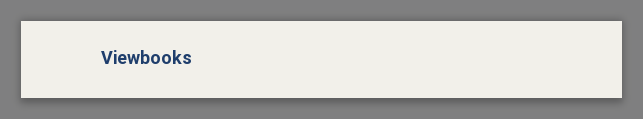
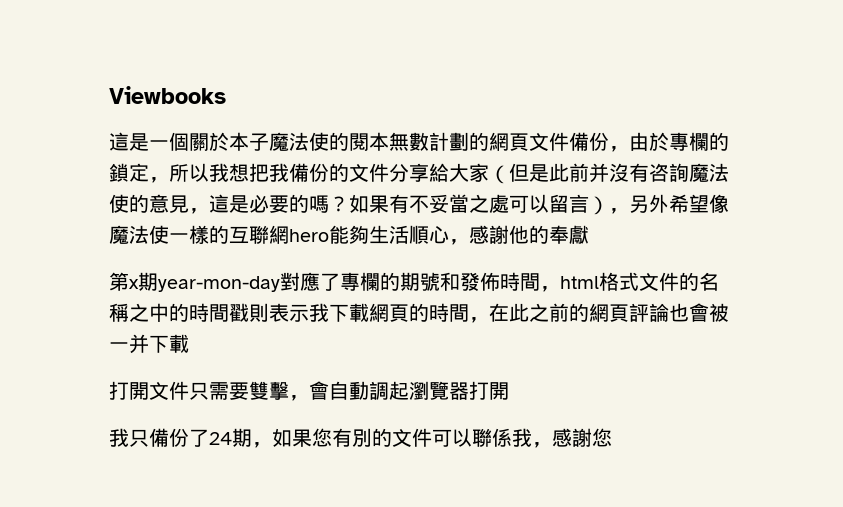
+ 這是一個關於本子魔法使的閱本無數計劃的網頁文件備份，由於專欄的鎖定，所以我想把我備份的文件分享給大家（但是此前并沒有咨詢魔法使的意見，這是必要的嗎？如果有不妥當之處可以留言），另外希望像魔法使一樣的互聯網hero能夠生活順心，感謝他的奉獻
+ 第x期year-mon-day對應了專欄的期號和發佈時間，html格式文件的名稱之中的時間戳則表示我下載網頁的時間，在此之前的網頁評論也會被一并下載
+ 打開文件只需要雙擊，會自動調起瀏覽器打開
+ 我只備份了24期，如果您有別的文件可以聯係我，感謝您

